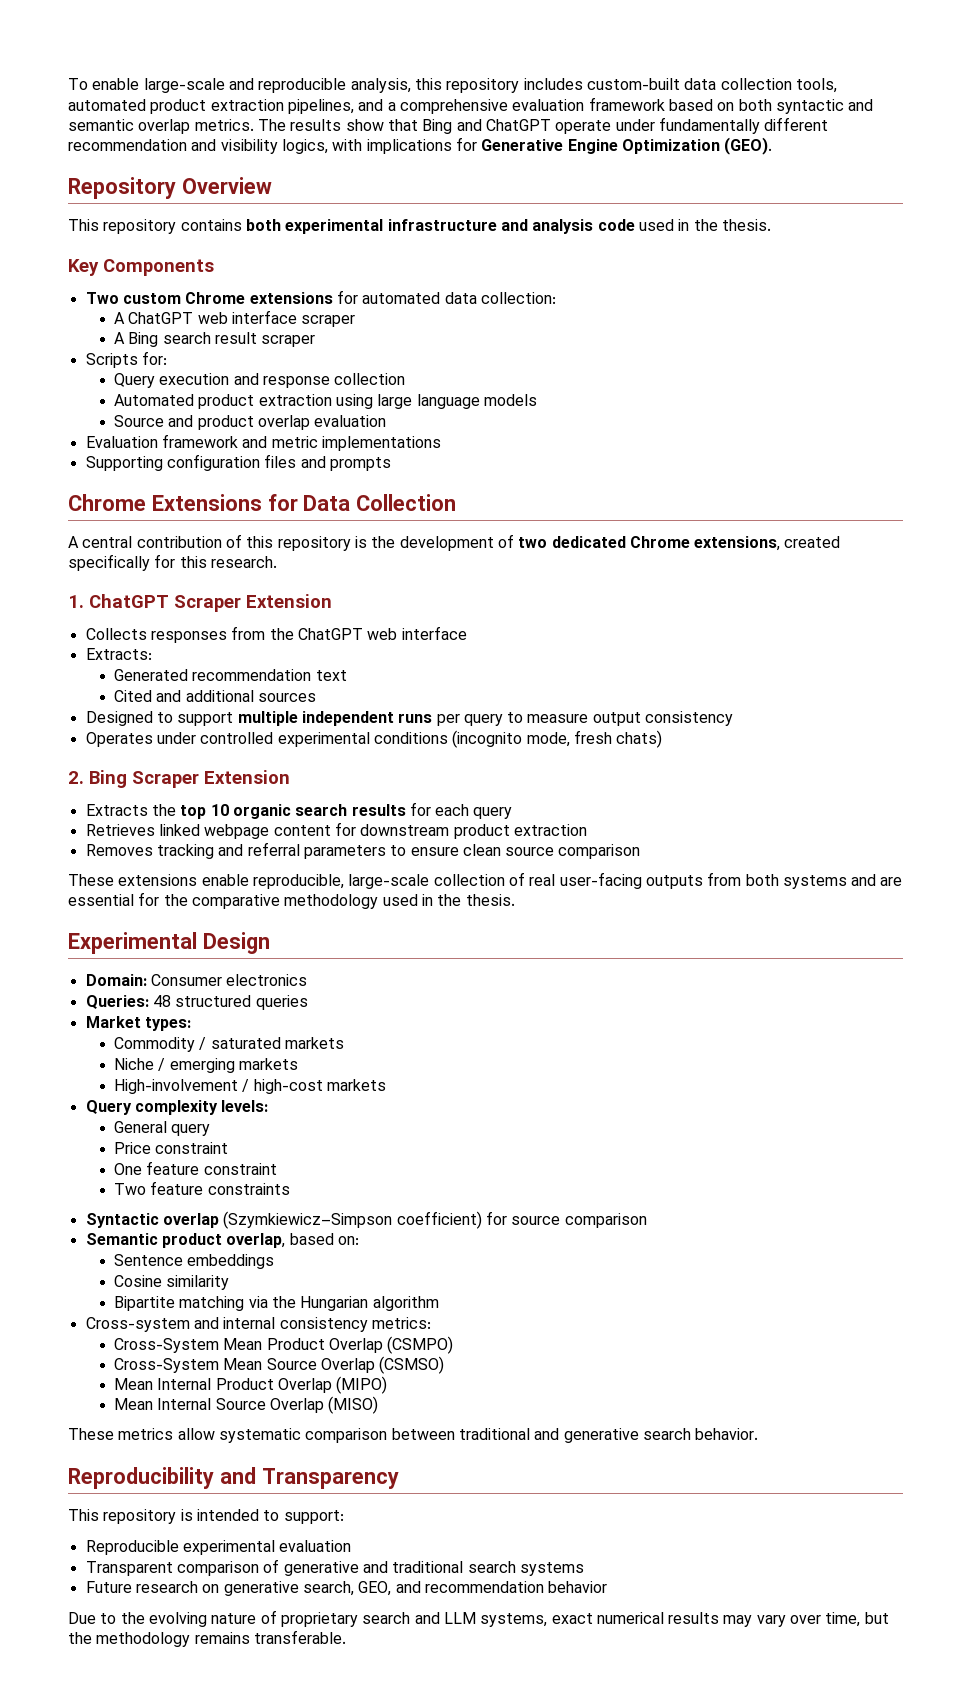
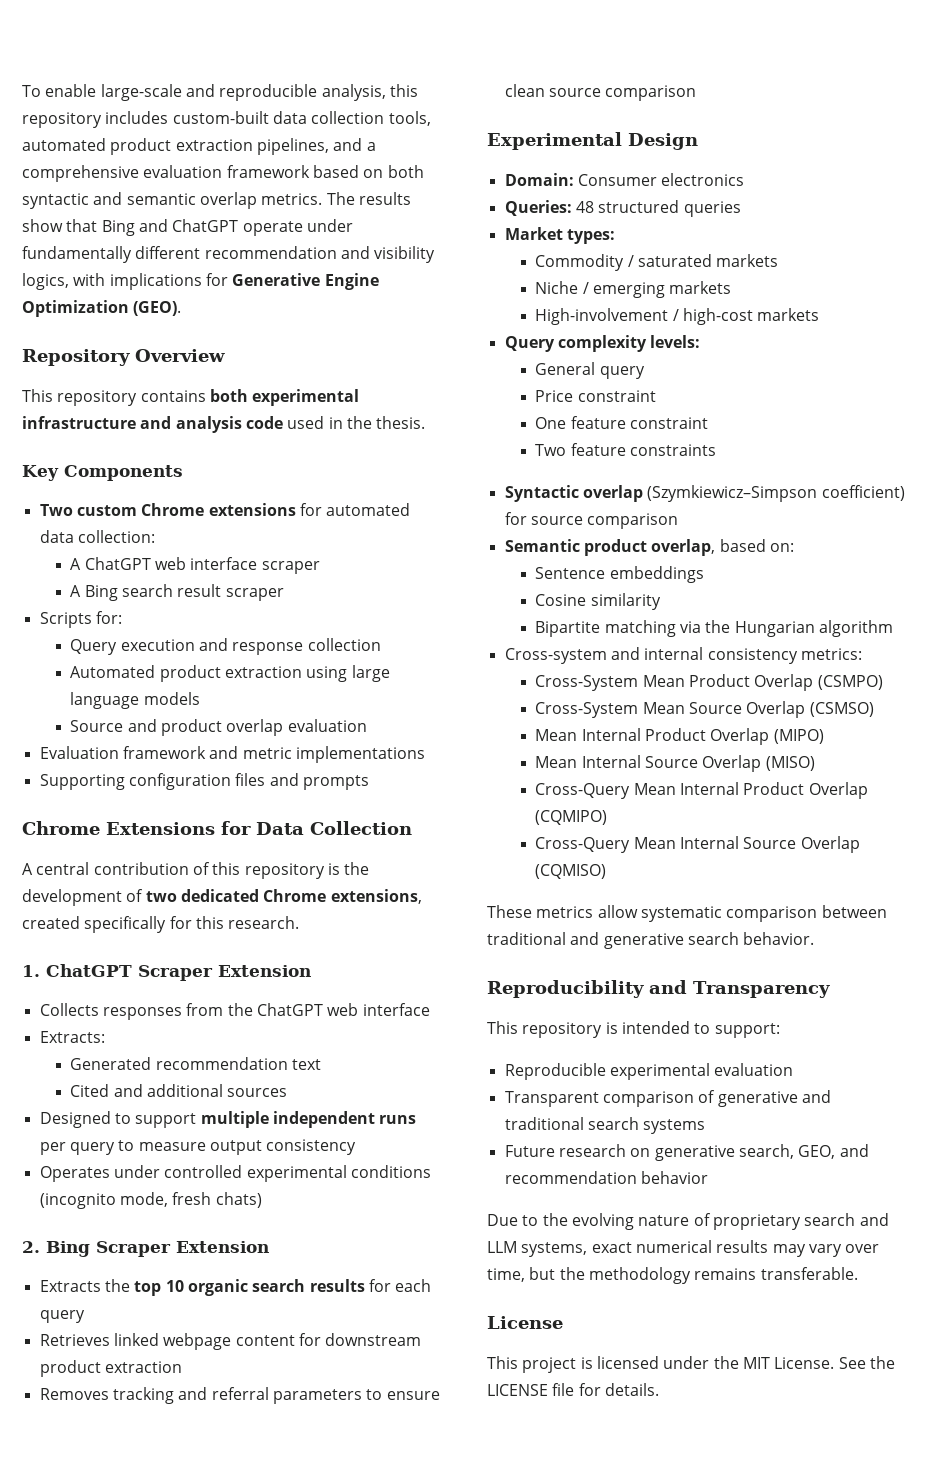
- These extensions enable reproducible, large-scale collection of real user-facing outputs from both systems and are essential for the comparative methodology used in the thesis.
+ Cross-Query Mean Internal Product Overlap (CQMIPO)
+ Cross-Query Mean Internal Source Overlap (CQMISO)
+ License
+ This project is licensed under the MIT License. See the LICENSE file for details.

